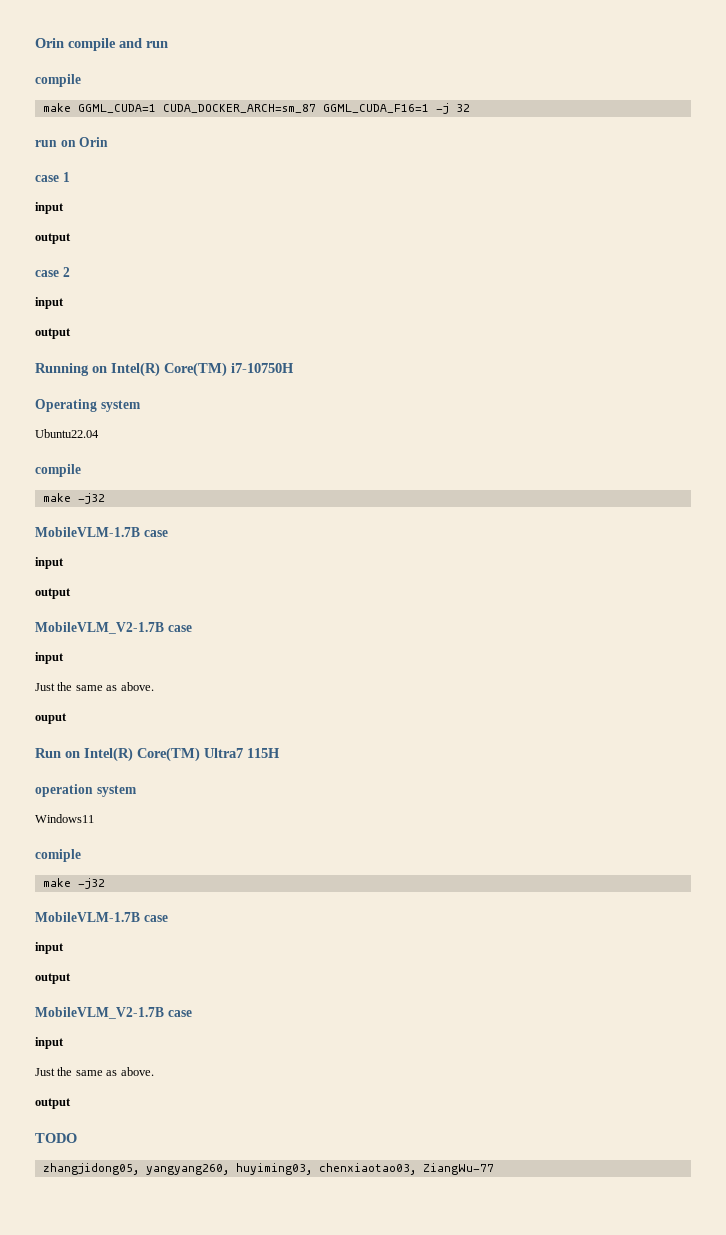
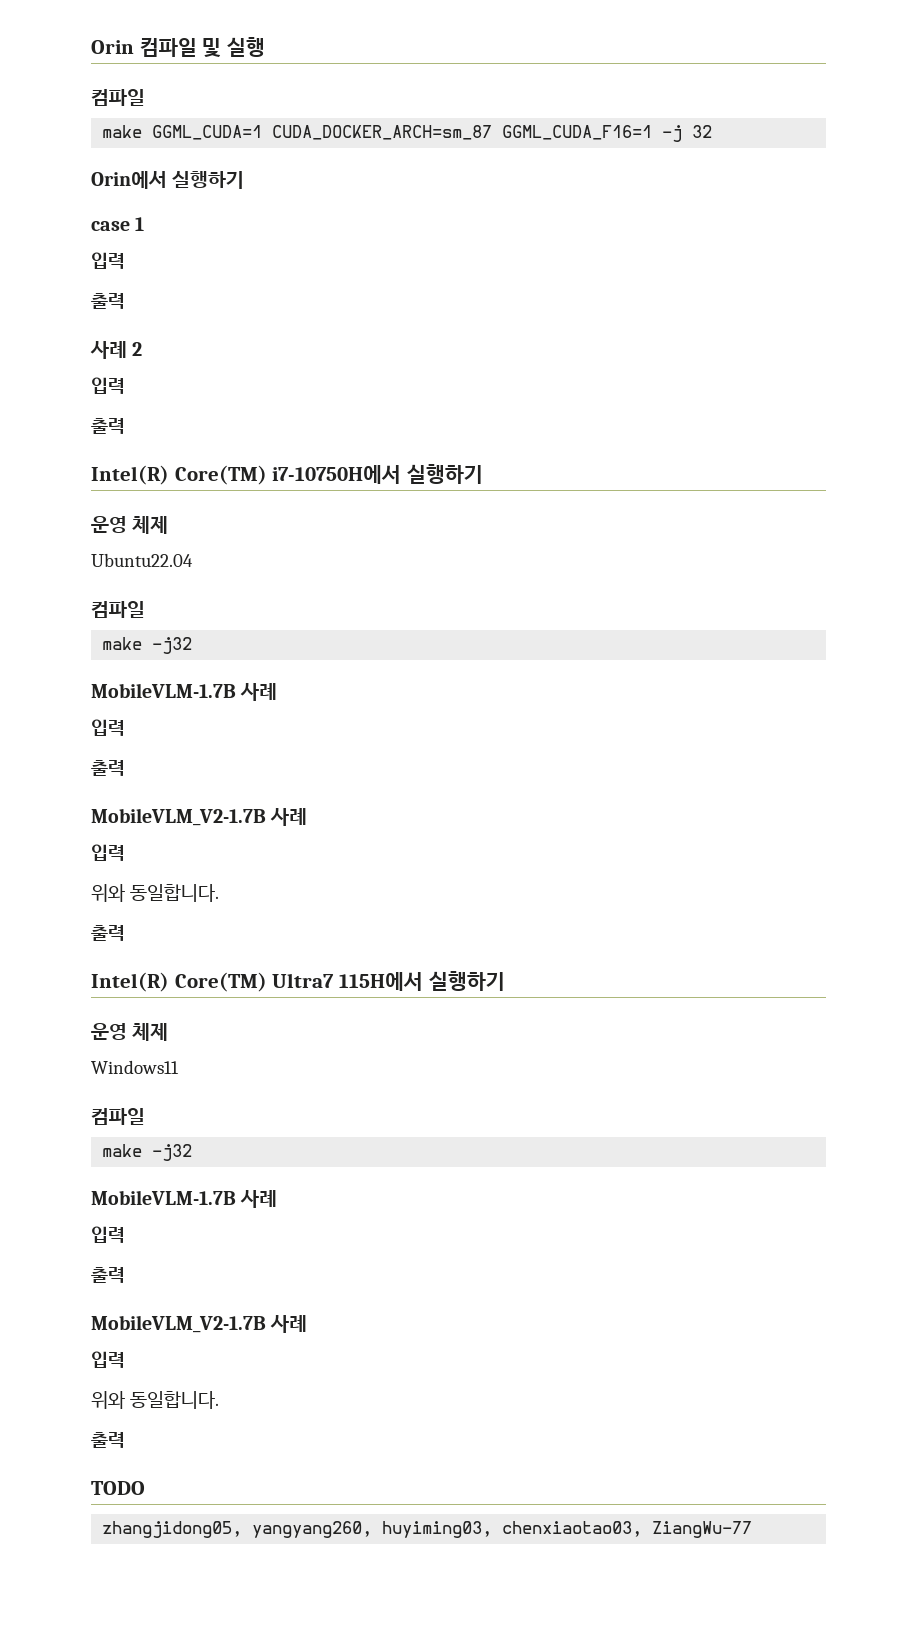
- Orin compile and run
- compile
+ Orin 컴파일 및 실행
+ 컴파일
- run on Orin
+ Orin에서 실행하기
  case 1
- input
- output
- case 2
- input
- output
- Running on Intel(R) Core(TM) i7-10750H
- Operating system
+ 입력
+ 출력
+ 사례 2
+ 입력
+ 출력
+ Intel(R) Core(TM) i7-10750H에서 실행하기
+ 운영 체제
  Ubuntu22.04
- compile
+ 컴파일
  make -j32
- MobileVLM-1.7B case
- input
- output
- MobileVLM_V2-1.7B case
- input
- Just the same as above.
- ouput
- Run on Intel(R) Core(TM) Ultra7 115H
- operation system
+ MobileVLM-1.7B 사례
+ 입력
+ 출력
+ MobileVLM_V2-1.7B 사례
+ 입력
+ 위와 동일합니다.
+ 출력
+ Intel(R) Core(TM) Ultra7 115H에서 실행하기
+ 운영 체제
  Windows11
- comiple
+ 컴파일
  make -j32
- MobileVLM-1.7B case
- input
- output
- MobileVLM_V2-1.7B case
- input
- Just the same as above.
- output
+ MobileVLM-1.7B 사례
+ 입력
+ 출력
+ MobileVLM_V2-1.7B 사례
+ 입력
+ 위와 동일합니다.
+ 출력

